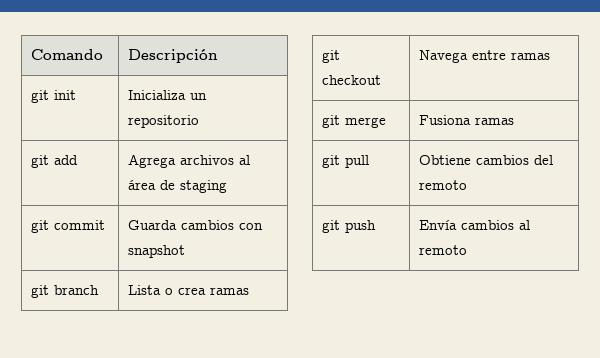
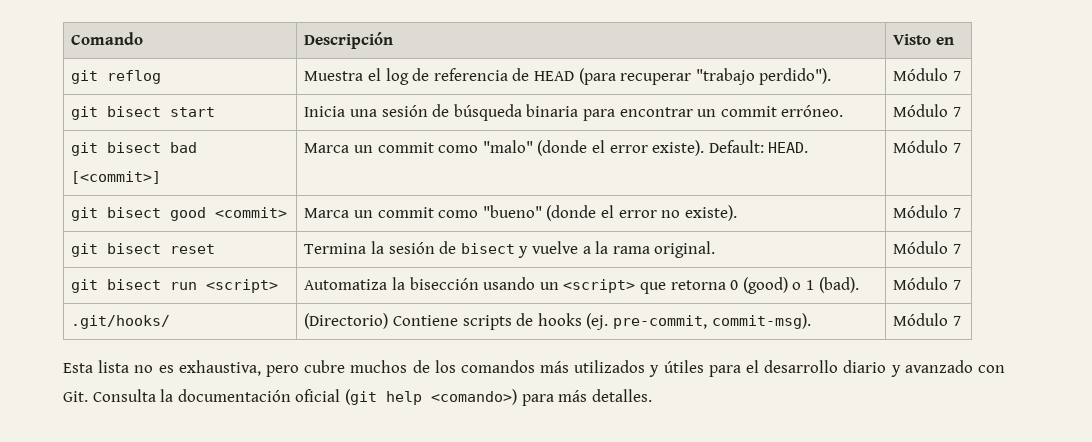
- Comando | Descripción
- git init | Inicializa un repositorio
- git add | Agrega archivos al área de staging
- git commit | Guarda cambios con snapshot
- git branch | Lista o crea ramas
- git checkout | Navega entre ramas
- git merge | Fusiona ramas
- git pull | Obtiene cambios del remoto
- git push | Envía cambios al remoto
+ Comando | Descripción | Visto en
+ git reflog | Muestra el log de referencia de HEAD (para recuperar "trabajo perdido"). | Módulo 7
+ git bisect start | Inicia una sesión de búsqueda binaria para encontrar un commit erróneo. | Módulo 7
+ git bisect bad [<commit>] | Marca un commit como "malo" (donde el error existe). Default: HEAD. | Módulo 7
+ git bisect good <commit> | Marca un commit como "bueno" (donde el error no existe). | Módulo 7
+ git bisect reset | Termina la sesión de bisect y vuelve a la rama original. | Módulo 7
+ git bisect run <script> | Automatiza la bisección usando un <script> que retorna 0 (good) o 1 (bad). | Módulo 7
+ .git/hooks/ | (Directorio) Contiene scripts de hooks (ej. pre-commit, commit-msg). | Módulo 7
+ Esta lista no es exhaustiva, pero cubre muchos de los comandos más utilizados y útiles para el desarrollo diario y avanzado con Git. Consulta la documentación oficial (git help <comando>) para más detalles.

